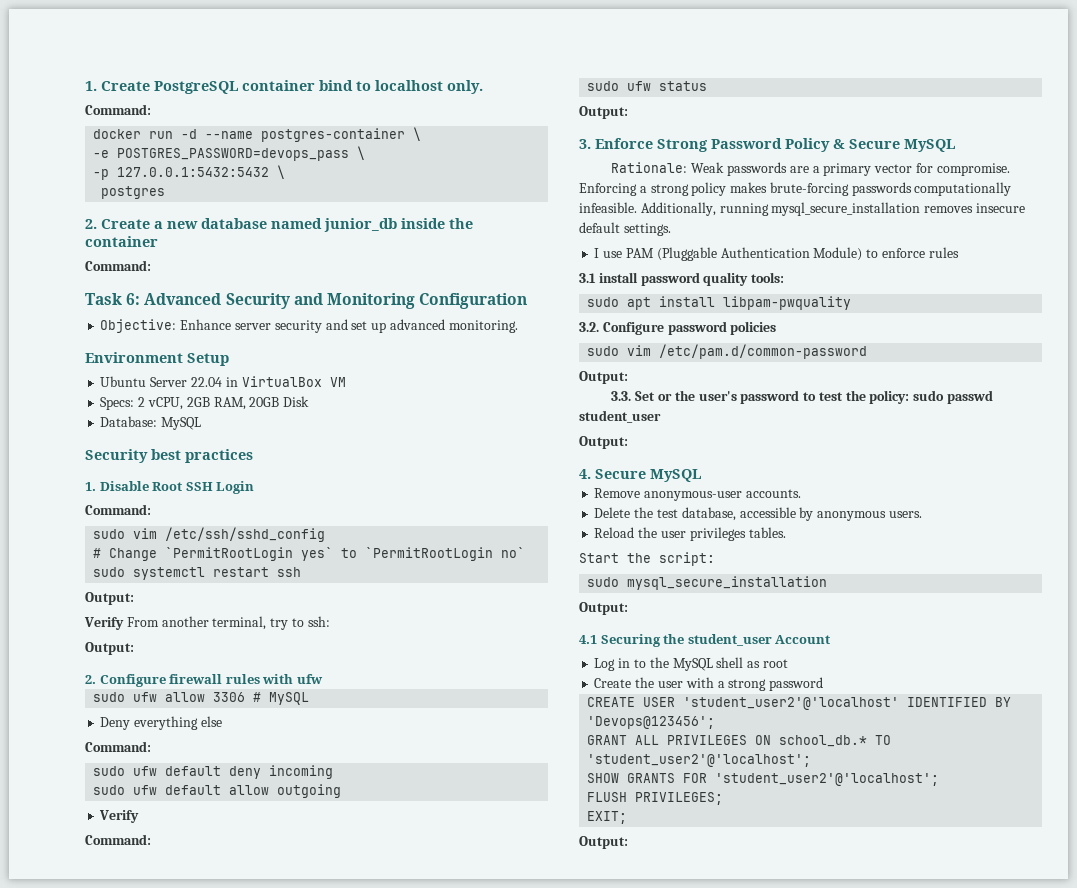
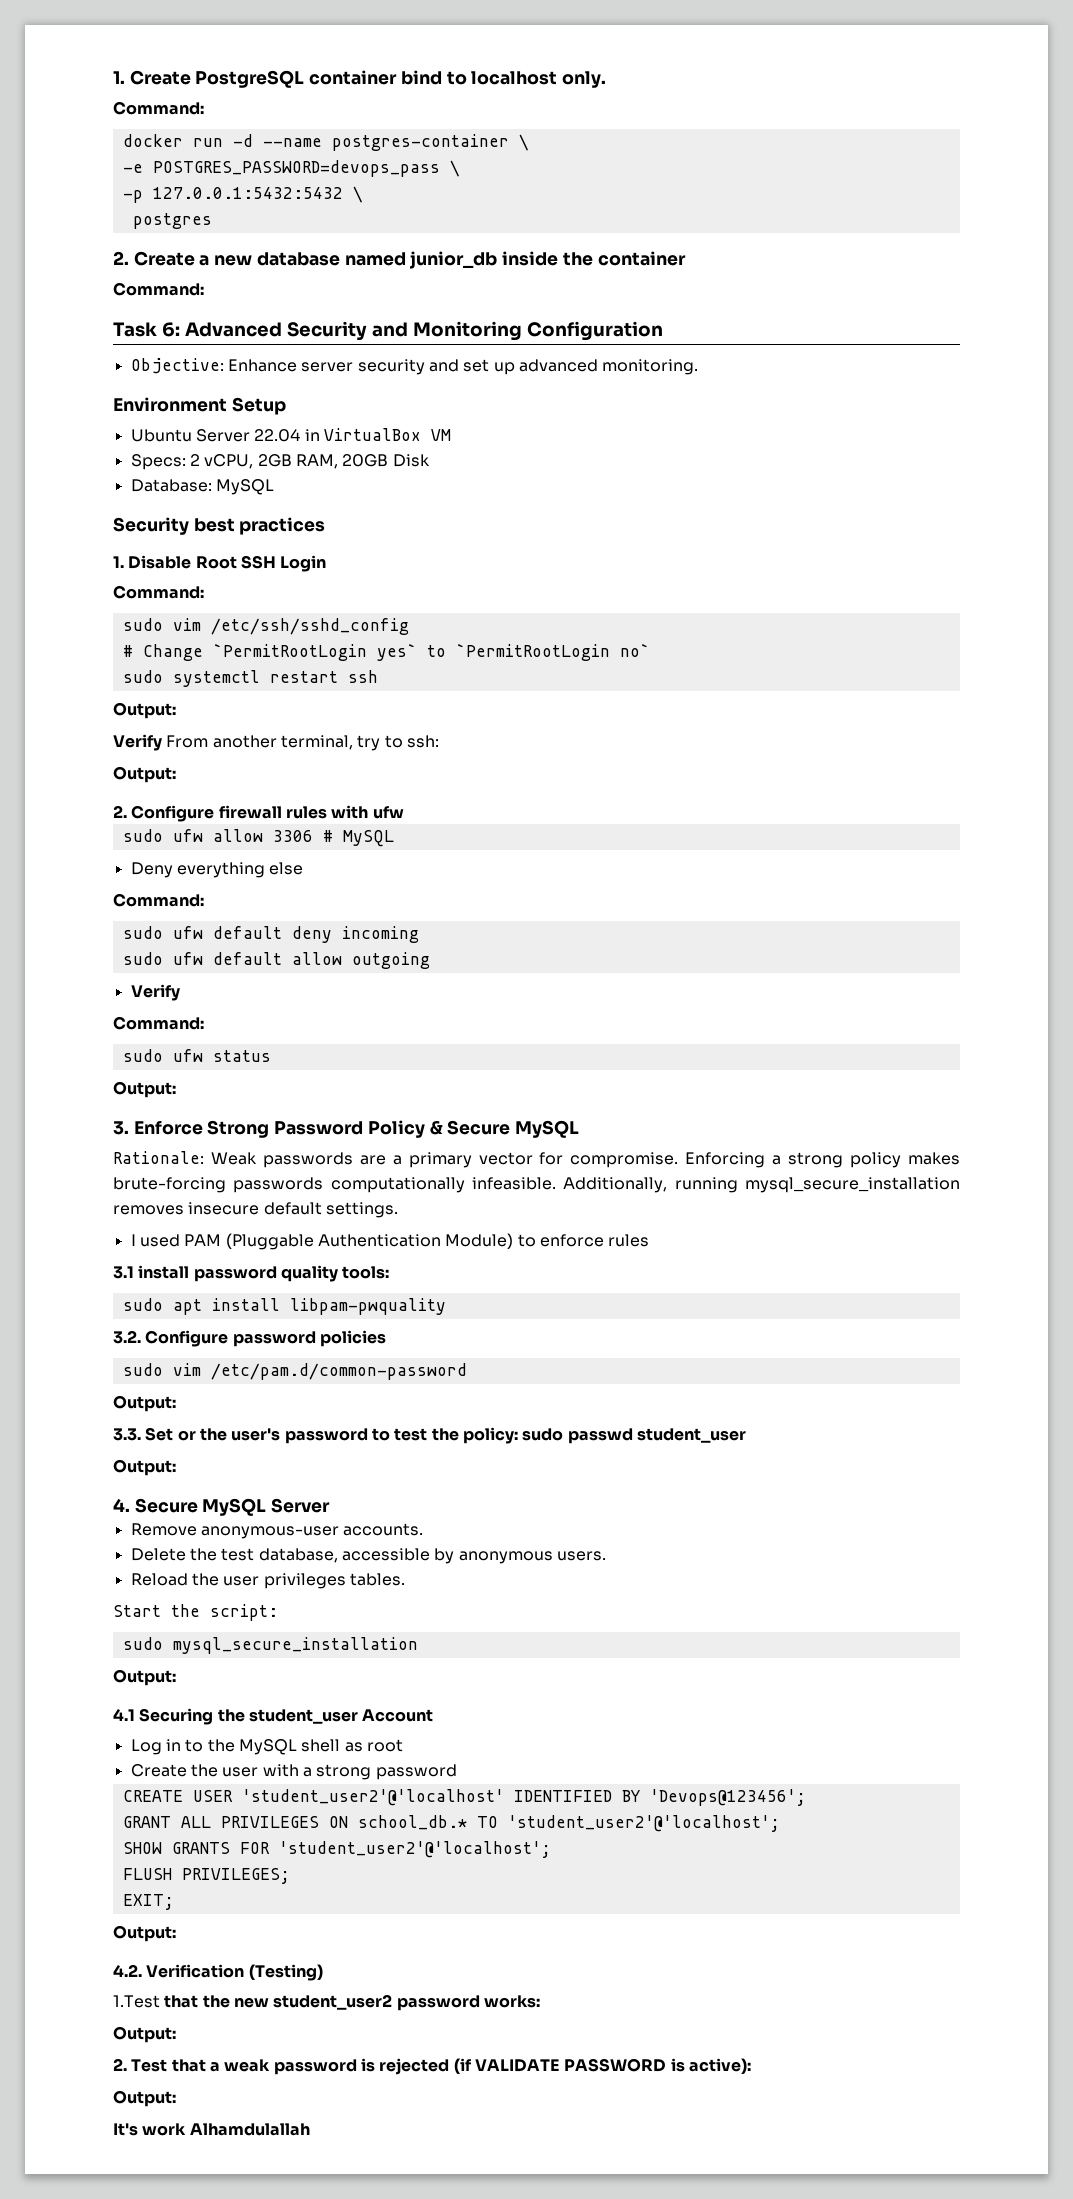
- I use PAM (Pluggable Authentication Module) to enforce rules
+ I used PAM (Pluggable Authentication Module) to enforce rules
- 4. Secure MySQL
+ 4. Secure MySQL Server
+ 4.2. Verification (Testing)
+ 1.Test that the new student_user2 password works:
+ Output:
+ 2. Test that a weak password is rejected (if VALIDATE PASSWORD is active):
+ Output:
+ It's work Alhamdulallah

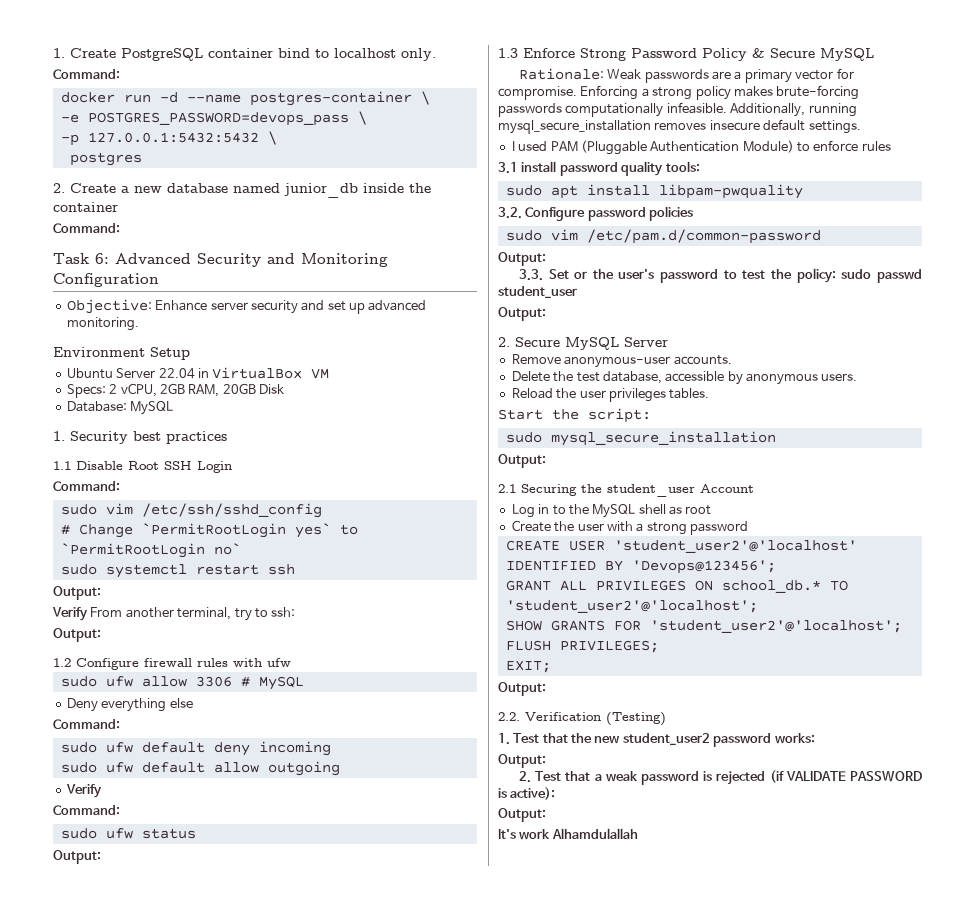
- Security best practices
+ 1. Security best practices
- 1. Disable Root SSH Login
+ 1.1 Disable Root SSH Login
- 2. Configure firewall rules with ufw
+ 1.2 Configure firewall rules with ufw
- 3. Enforce Strong Password Policy & Secure MySQL
+ 1.3 Enforce Strong Password Policy & Secure MySQL
- 4. Secure MySQL Server
+ 2. Secure MySQL Server
- 4.1 Securing the student_user Account
+ 2.1 Securing the student_user Account
- 4.2. Verification (Testing)
+ 2.2. Verification (Testing)
- 1.Test that the new student_user2 password works:
+ 1. Test that the new student_user2 password works:

